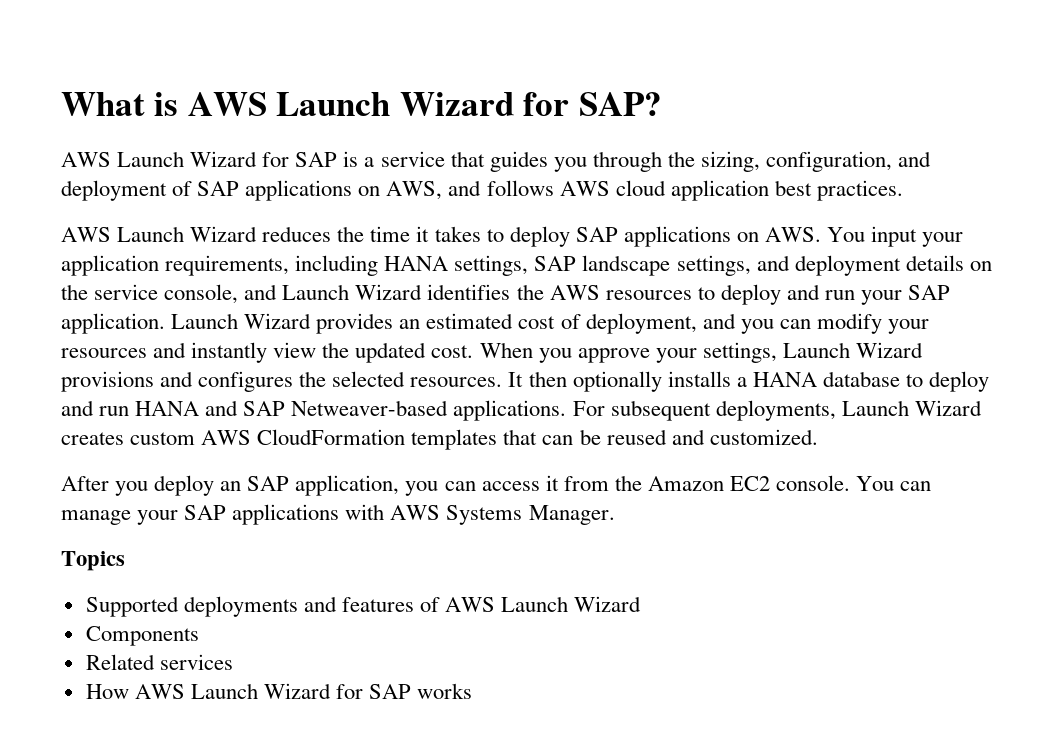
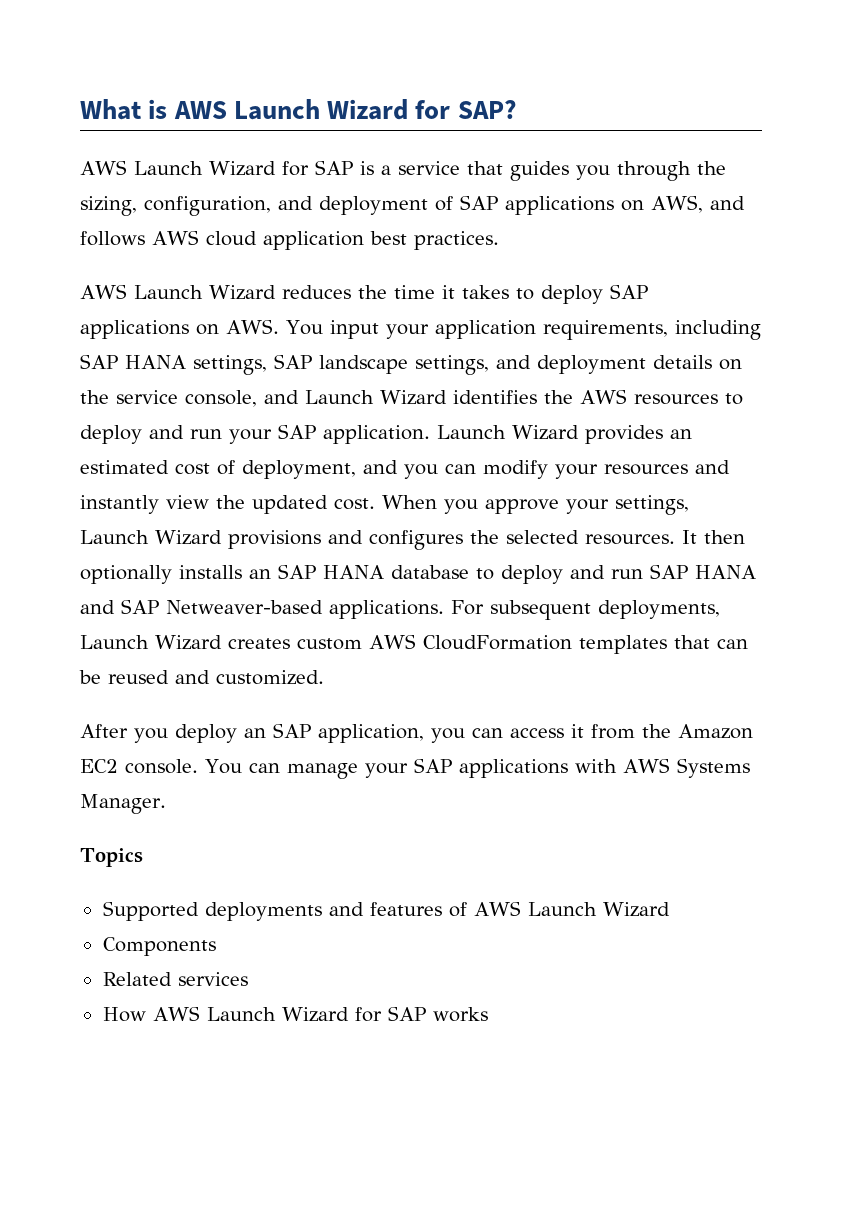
- AWS Launch Wizard reduces the time it takes to deploy SAP applications on AWS. You input your application requirements, including HANA settings, SAP landscape settings, and deployment details on the service console, and Launch Wizard identifies the AWS resources to deploy and run your SAP application.
+ AWS Launch Wizard reduces the time it takes to deploy SAP applications on AWS. You input your application requirements, including SAP HANA settings, SAP landscape settings, and deployment details on the service console, and Launch Wizard identifies the AWS resources to deploy and run your SAP application.
- It then optionally installs a HANA database to deploy and run HANA and SAP Netweaver-based applications.
+ It then optionally installs an SAP HANA database to deploy and run SAP HANA and SAP Netweaver-based applications.

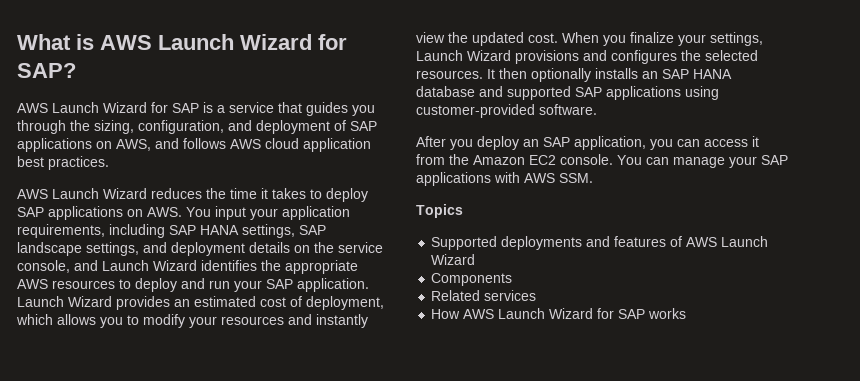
- AWS Launch Wizard reduces the time it takes to deploy SAP applications on AWS. You input your application requirements, including SAP HANA settings, SAP landscape settings, and deployment details on the service console, and Launch Wizard identifies the AWS resources to deploy and run your SAP application.
+ AWS Launch Wizard reduces the time it takes to deploy SAP applications on AWS. You input your application requirements, including SAP HANA settings, SAP landscape settings, and deployment details on the service console, and Launch Wizard identifies the appropriate AWS resources to deploy and run your SAP application.
- Launch Wizard provides an estimated cost of deployment, and you can modify your resources and instantly view the updated cost.
+ Launch Wizard provides an estimated cost of deployment, which allows you to modify your resources and instantly view the updated cost.
- When you approve your settings, Launch Wizard provisions and configures the selected resources.
+ When you finalize your settings, Launch Wizard provisions and configures the selected resources.
- It then optionally installs an SAP HANA database to deploy and run SAP HANA and SAP Netweaver-based applications. For subsequent deployments, Launch Wizard creates custom AWS CloudFormation templates that can be reused and customized.
+ It then optionally installs an SAP HANA database and supported SAP applications using customer-provided software.
- You can manage your SAP applications with AWS Systems Manager.
+ You can manage your SAP applications with AWS SSM.

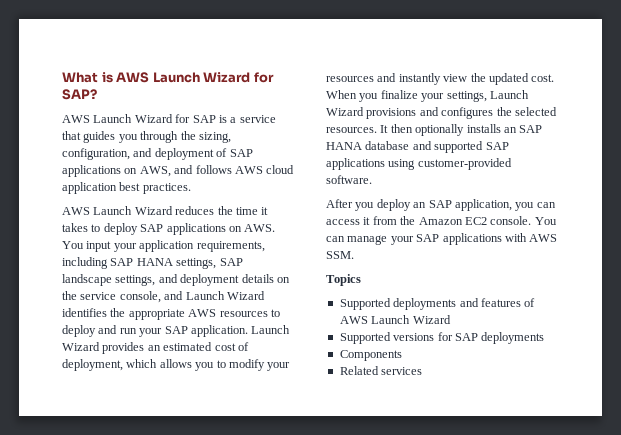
+ Supported versions for SAP deployments
  Components
  Related services
- How AWS Launch Wizard for SAP works

